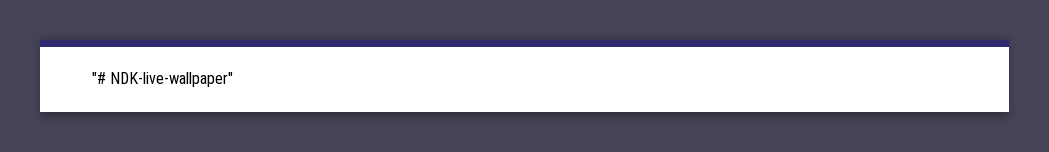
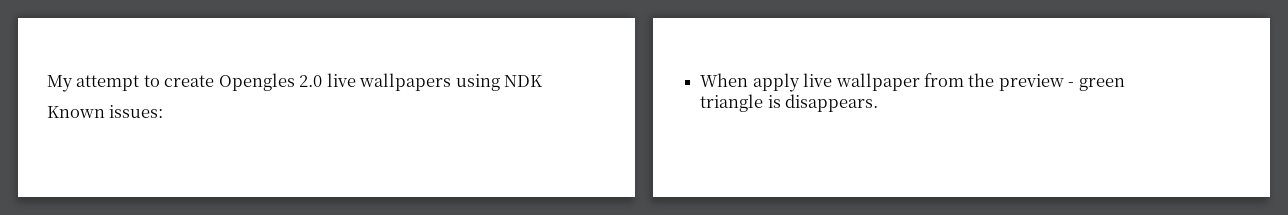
- "# NDK-live-wallpaper"
+ My attempt to create Opengles 2.0 live wallpapers using NDK
+ Known issues:
+ When apply live wallpaper from the preview - green triangle is disappears.

